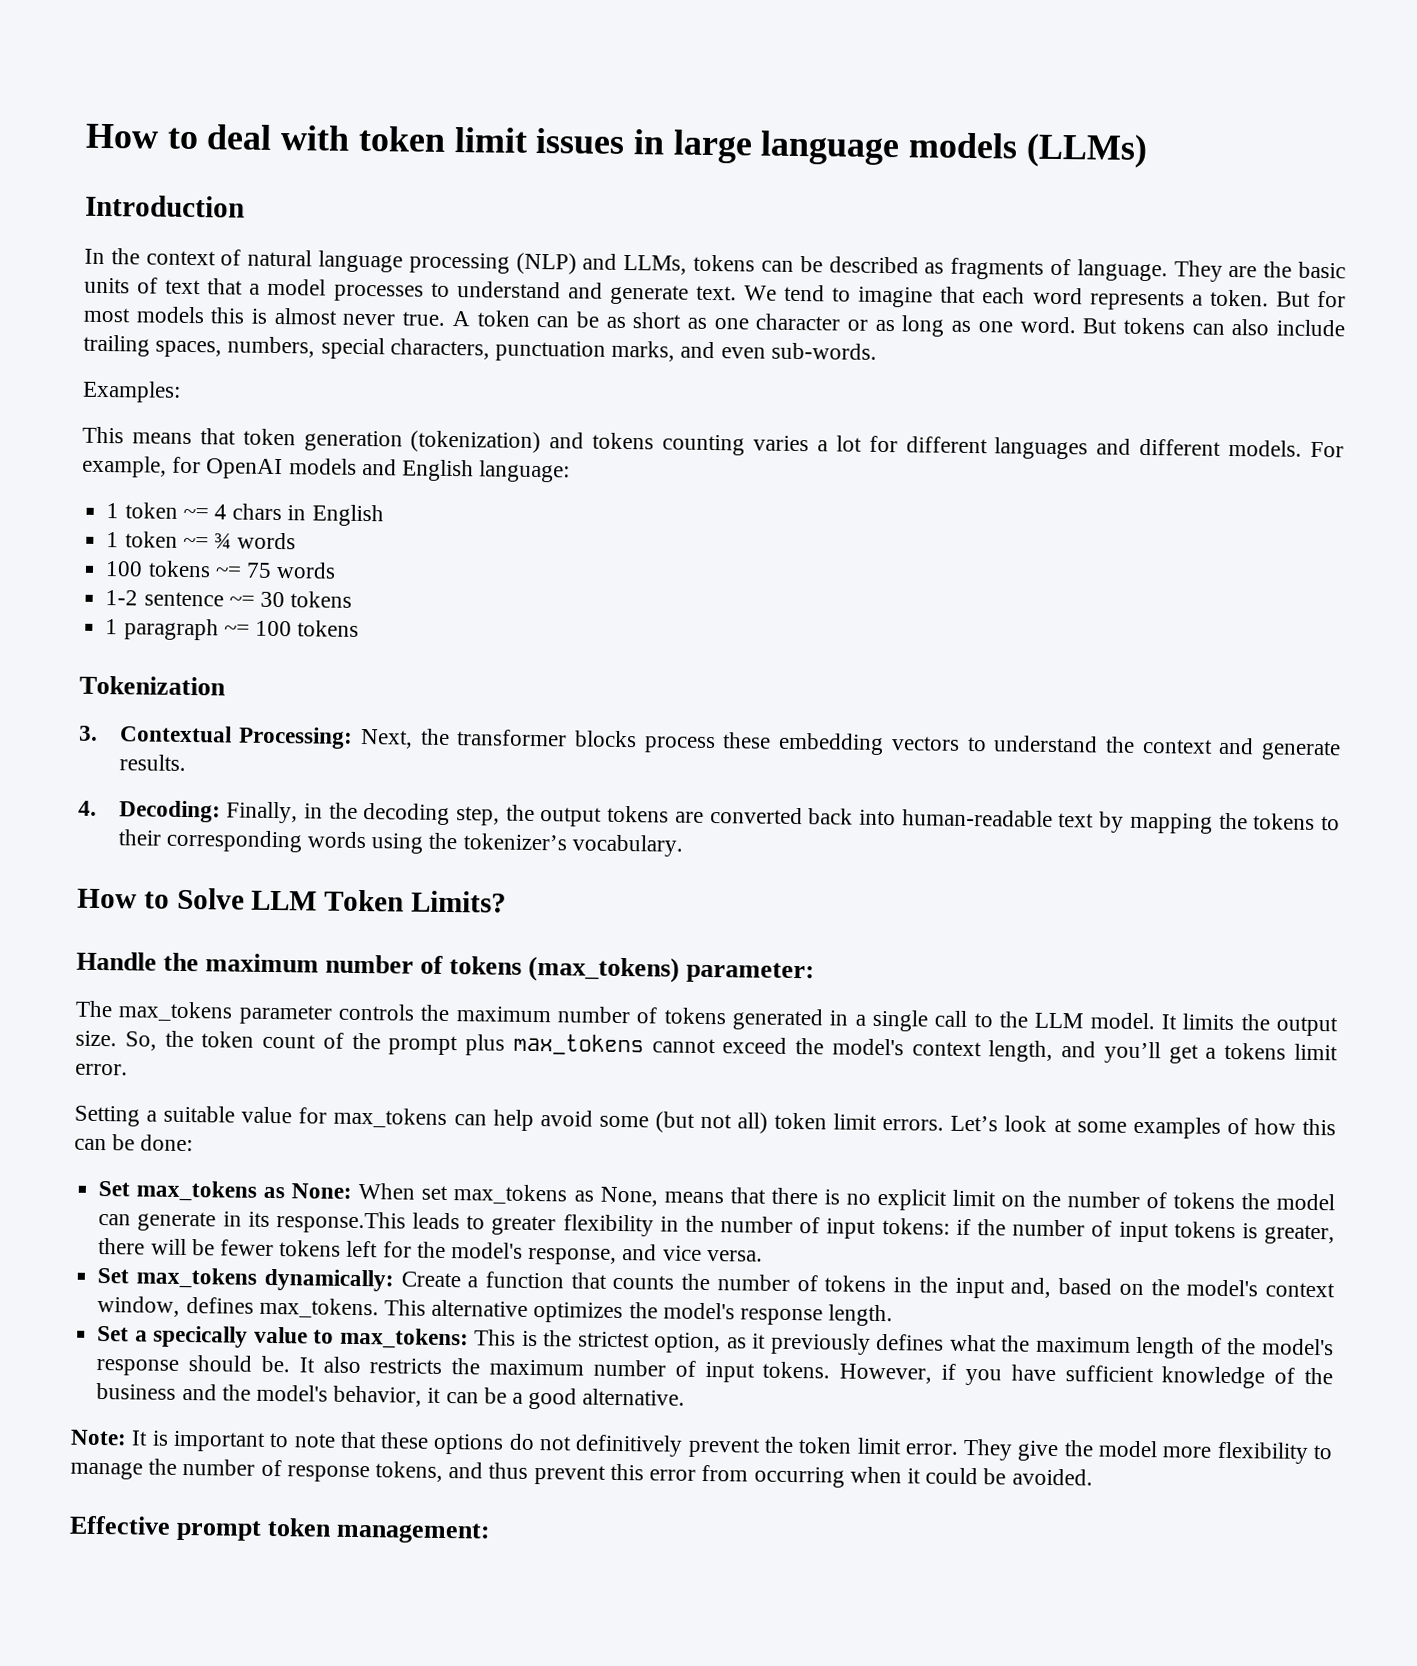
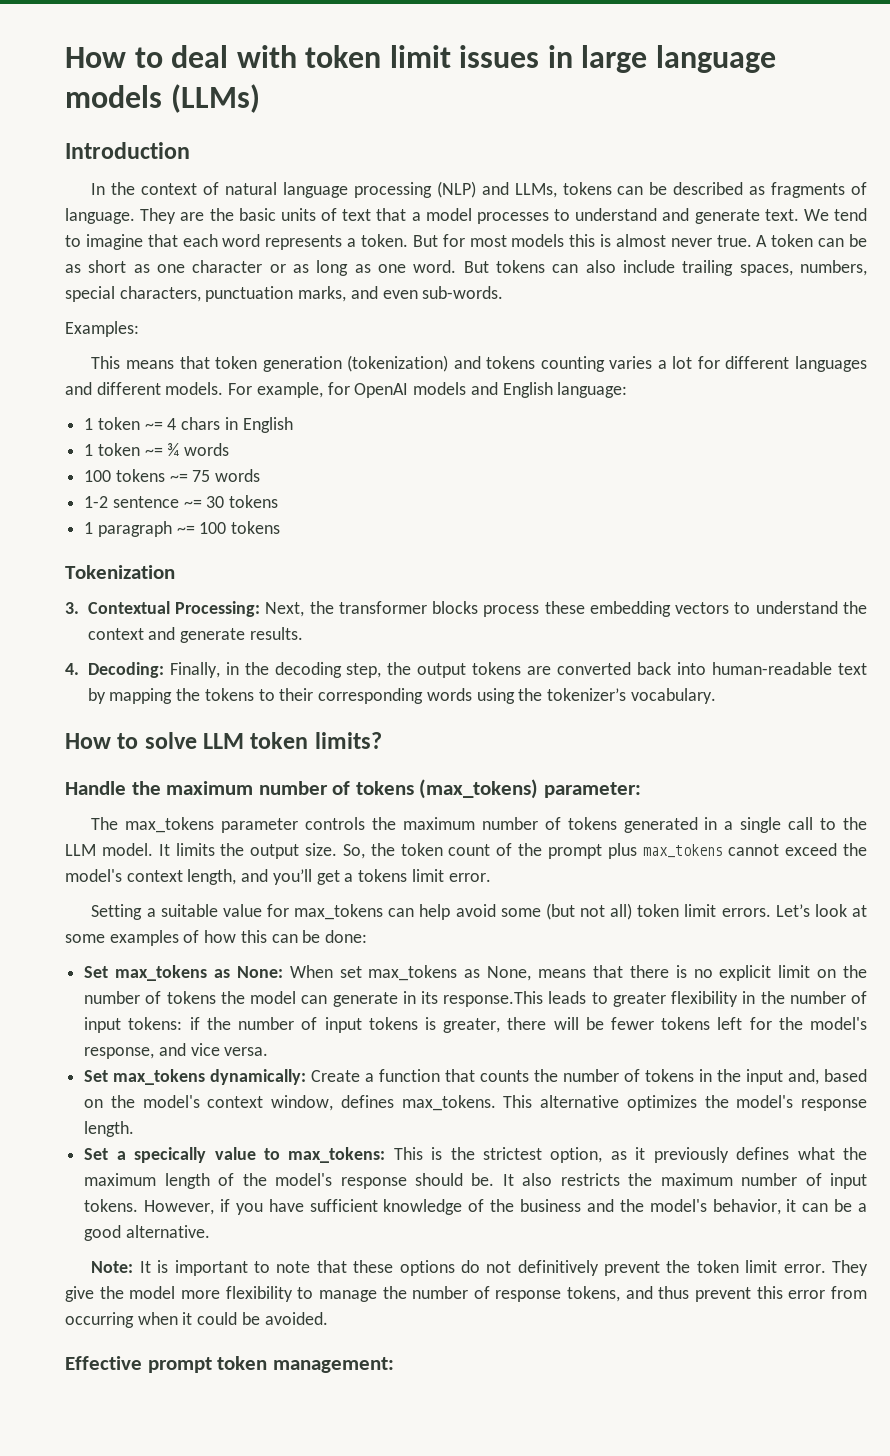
- How to Solve LLM Token Limits?
+ How to solve LLM token limits?

